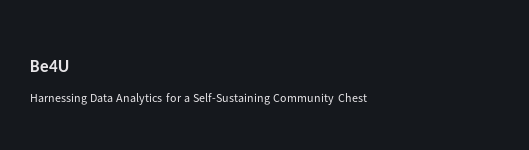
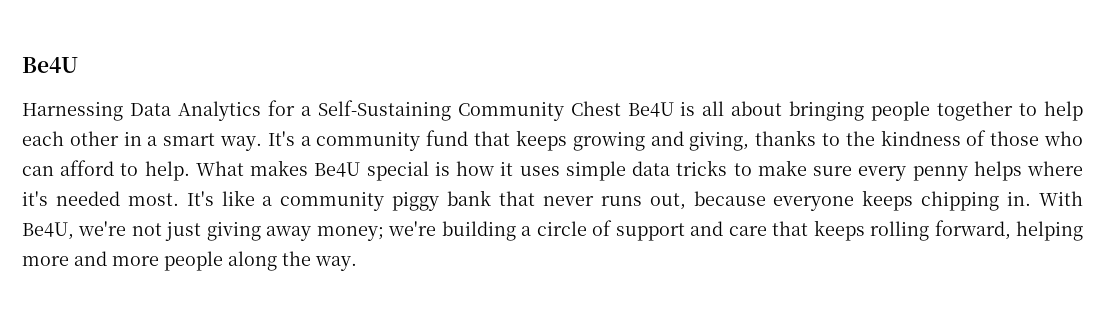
- Harnessing Data Analytics for a Self-Sustaining Community Chest
+ Harnessing Data Analytics for a Self-Sustaining Community Chest Be4U is all about bringing people together to help each other in a smart way. It's a community fund that keeps growing and giving, thanks to the kindness of those who can afford to help. What makes Be4U special is how it uses simple data tricks to make sure every penny helps where it's needed most. It's like a community piggy bank that never runs out, because everyone keeps chipping in. With Be4U, we're not just giving away money; we're building a circle of support and care that keeps rolling forward, helping more and more people along the way.

